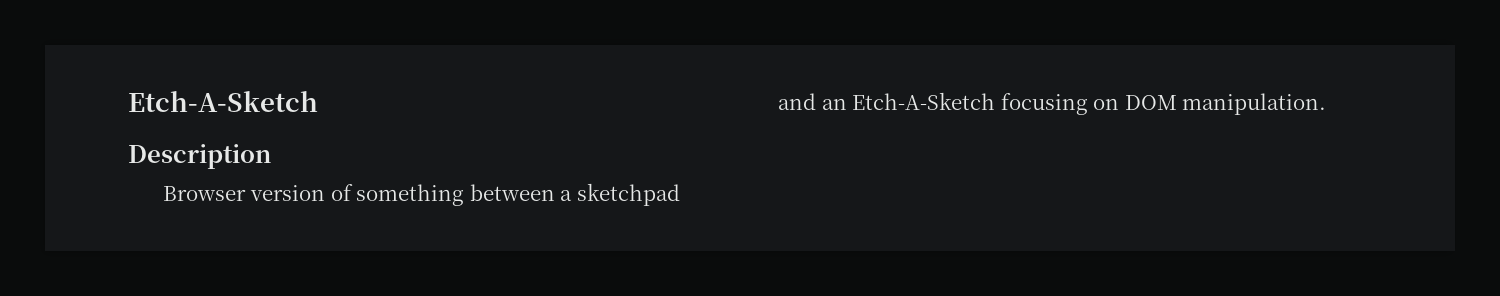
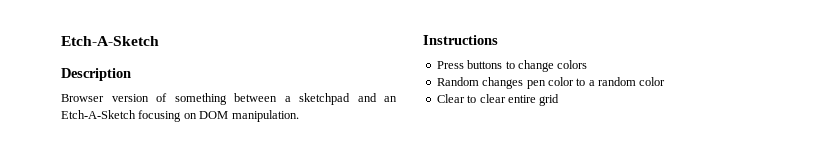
+ Instructions
+ Press buttons to change colors
+ Random changes pen color to a random color
+ Clear to clear entire grid

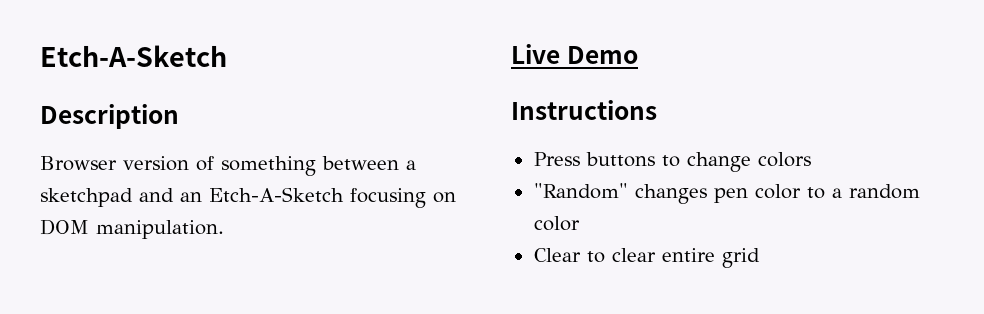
+ Live Demo
- Random changes pen color to a random color
+ "Random" changes pen color to a random color

